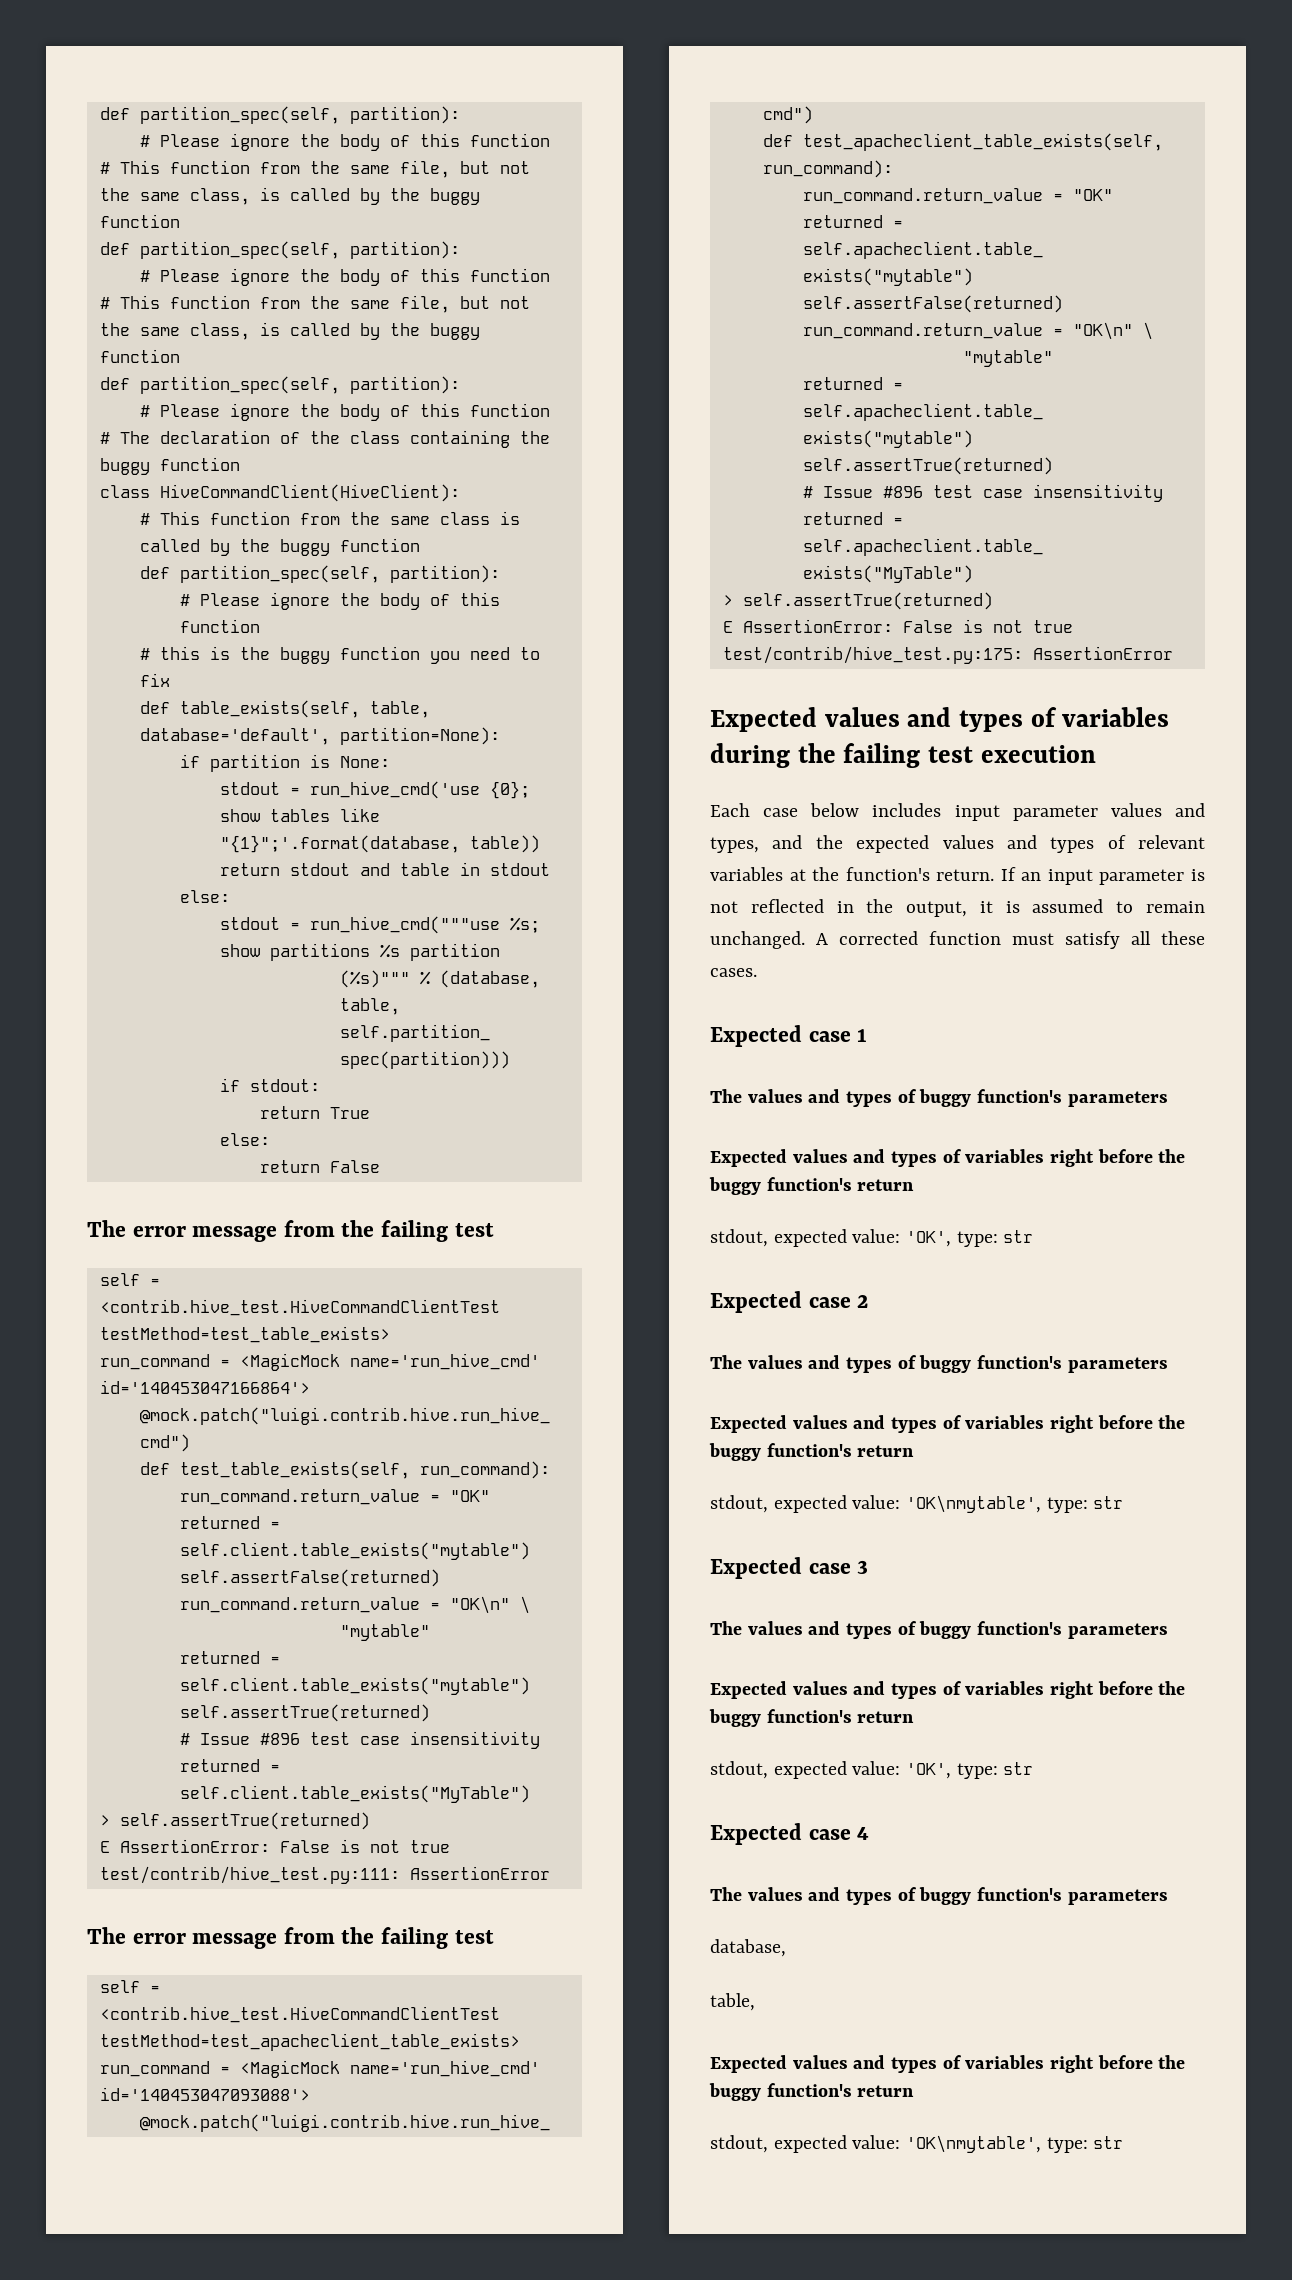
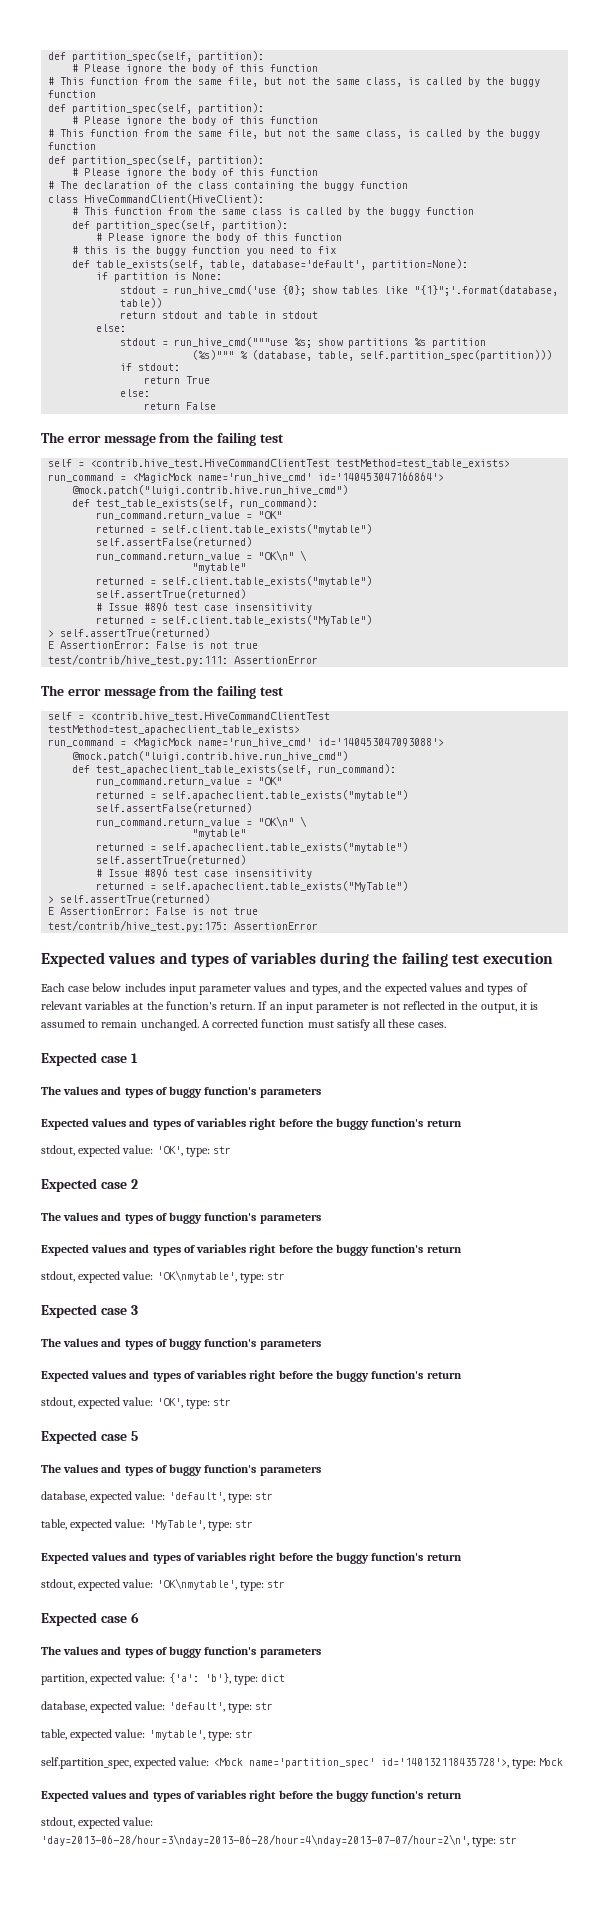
- Expected case 4
+ Expected case 5
  The values and types of buggy function's parameters
- database,
- table,
+ database, expected value: 'default', type: str
+ table, expected value: 'MyTable', type: str
+ Expected case 6
+ The values and types of buggy function's parameters
+ partition, expected value: {'a': 'b'}, type: dict
+ database, expected value: 'default', type: str
+ table, expected value: 'mytable', type: str
+ self.partition_spec, expected value: <Mock name='partition_spec' id='140132118435728'>, type: Mock
+ Expected values and types of variables right before the buggy function's return
+ stdout, expected value: 'day=2013-06-28/hour=3\nday=2013-06-28/hour=4\nday=2013-07-07/hour=2\n', type: str

